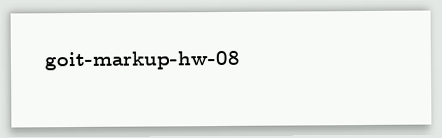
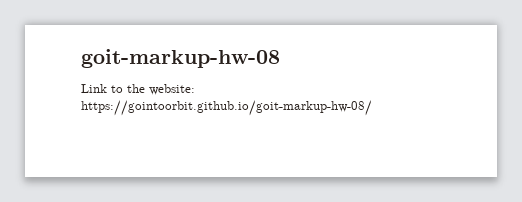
+ Link to the website: https://gointoorbit.github.io/goit-markup-hw-08/

